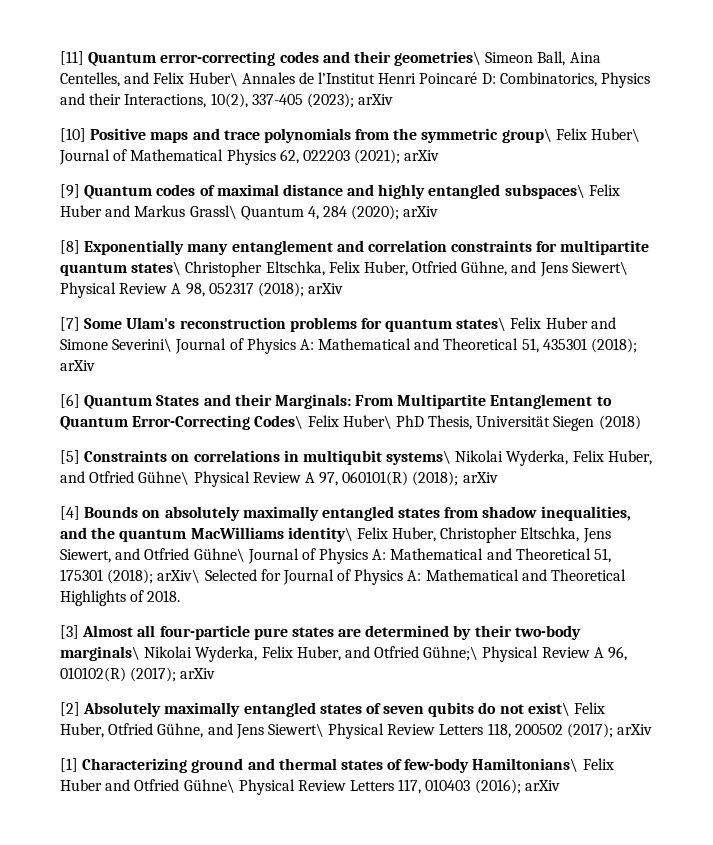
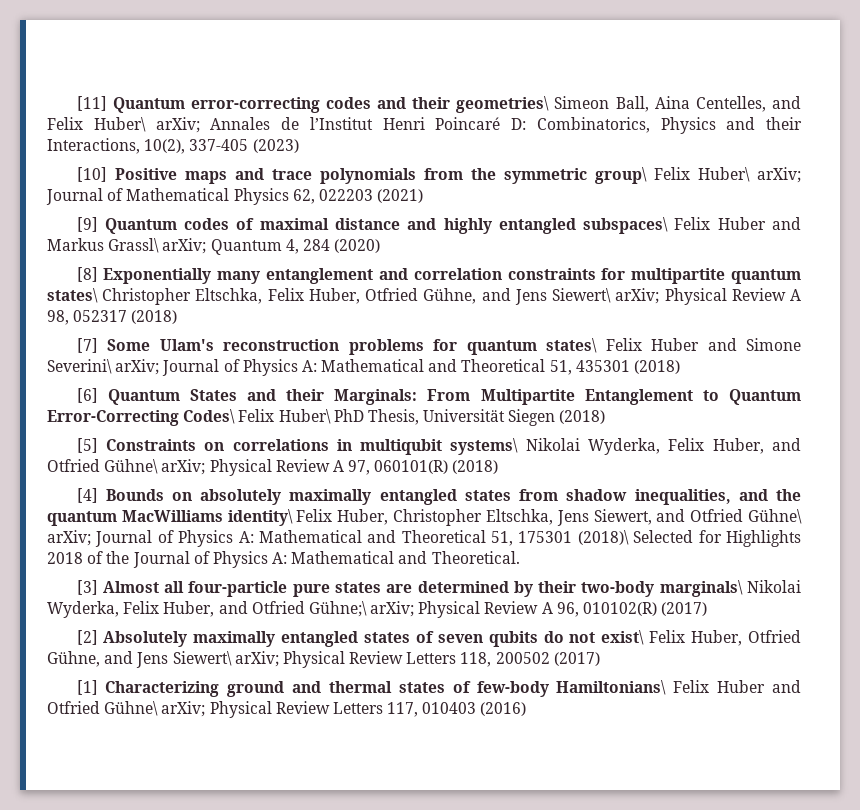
- [11] Quantum error-correcting codes and their geometries\ Simeon Ball, Aina Centelles, and Felix Huber\ Annales de l’Institut Henri Poincaré D: Combinatorics, Physics and their Interactions, 10(2), 337-405 (2023); arXiv
+ [11] Quantum error-correcting codes and their geometries\ Simeon Ball, Aina Centelles, and Felix Huber\ arXiv; Annales de l’Institut Henri Poincaré D: Combinatorics, Physics and their Interactions, 10(2), 337-405 (2023)
- [10] Positive maps and trace polynomials from the symmetric group\ Felix Huber\ Journal of Mathematical Physics 62, 022203 (2021); arXiv
+ [10] Positive maps and trace polynomials from the symmetric group\ Felix Huber\ arXiv; Journal of Mathematical Physics 62, 022203 (2021)
- [9] Quantum codes of maximal distance and highly entangled subspaces\ Felix Huber and Markus Grassl\ Quantum 4, 284 (2020); arXiv
+ [9] Quantum codes of maximal distance and highly entangled subspaces\ Felix Huber and Markus Grassl\ arXiv; Quantum 4, 284 (2020)
- [8] Exponentially many entanglement and correlation constraints for multipartite quantum states\ Christopher Eltschka, Felix Huber, Otfried Gühne, and Jens Siewert\ Physical Review A 98, 052317 (2018); arXiv
+ [8] Exponentially many entanglement and correlation constraints for multipartite quantum states\ Christopher Eltschka, Felix Huber, Otfried Gühne, and Jens Siewert\ arXiv; Physical Review A 98, 052317 (2018)
- [7] Some Ulam's reconstruction problems for quantum states\ Felix Huber and Simone Severini\ Journal of Physics A: Mathematical and Theoretical 51, 435301 (2018); arXiv
+ [7] Some Ulam's reconstruction problems for quantum states\ Felix Huber and Simone Severini\ arXiv; Journal of Physics A: Mathematical and Theoretical 51, 435301 (2018)
- [5] Constraints on correlations in multiqubit systems\ Nikolai Wyderka, Felix Huber, and Otfried Gühne\ Physical Review A 97, 060101(R) (2018); arXiv
+ [5] Constraints on correlations in multiqubit systems\ Nikolai Wyderka, Felix Huber, and Otfried Gühne\ arXiv; Physical Review A 97, 060101(R) (2018)
- [4] Bounds on absolutely maximally entangled states from shadow inequalities, and the quantum MacWilliams identity\ Felix Huber, Christopher Eltschka, Jens Siewert, and Otfried Gühne\ Journal of Physics A: Mathematical and Theoretical 51, 175301 (2018); arXiv\ Selected for Journal of Physics A: Mathematical and Theoretical Highlights of 2018.
+ [4] Bounds on absolutely maximally entangled states from shadow inequalities, and the quantum MacWilliams identity\ Felix Huber, Christopher Eltschka, Jens Siewert, and Otfried Gühne\ arXiv; Journal of Physics A: Mathematical and Theoretical 51, 175301 (2018)\ Selected for Highlights 2018 of the Journal of Physics A: Mathematical and Theoretical.
- [3] Almost all four-particle pure states are determined by their two-body marginals\ Nikolai Wyderka, Felix Huber, and Otfried Gühne;\ Physical Review A 96, 010102(R) (2017); arXiv
+ [3] Almost all four-particle pure states are determined by their two-body marginals\ Nikolai Wyderka, Felix Huber, and Otfried Gühne;\ arXiv; Physical Review A 96, 010102(R) (2017)
- [2] Absolutely maximally entangled states of seven qubits do not exist\ Felix Huber, Otfried Gühne, and Jens Siewert\ Physical Review Letters 118, 200502 (2017); arXiv
+ [2] Absolutely maximally entangled states of seven qubits do not exist\ Felix Huber, Otfried Gühne, and Jens Siewert\ arXiv; Physical Review Letters 118, 200502 (2017)
- [1] Characterizing ground and thermal states of few-body Hamiltonians\ Felix Huber and Otfried Gühne\ Physical Review Letters 117, 010403 (2016); arXiv
+ [1] Characterizing ground and thermal states of few-body Hamiltonians\ Felix Huber and Otfried Gühne\ arXiv; Physical Review Letters 117, 010403 (2016)

